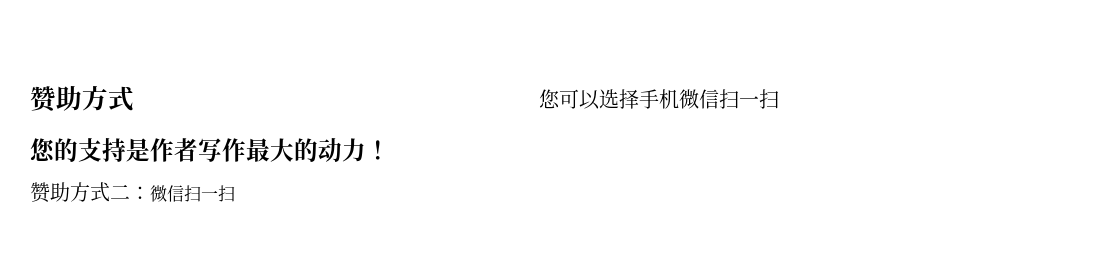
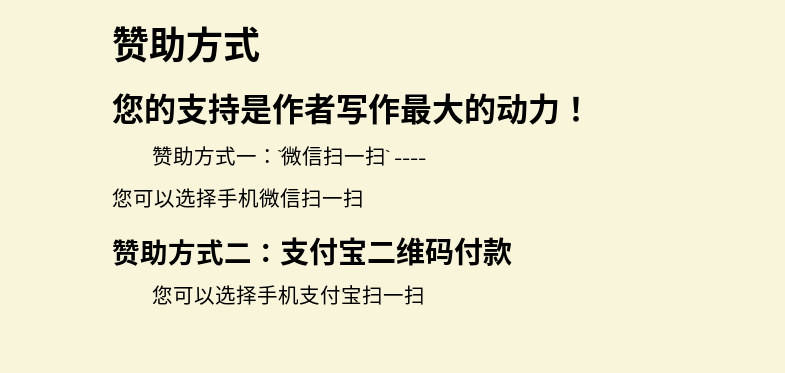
- 赞助方式二：微信扫一扫
+ 赞助方式一：`微信扫一扫` ----
+ 赞助方式二：支付宝二维码付款
+ 您可以选择手机支付宝扫一扫

